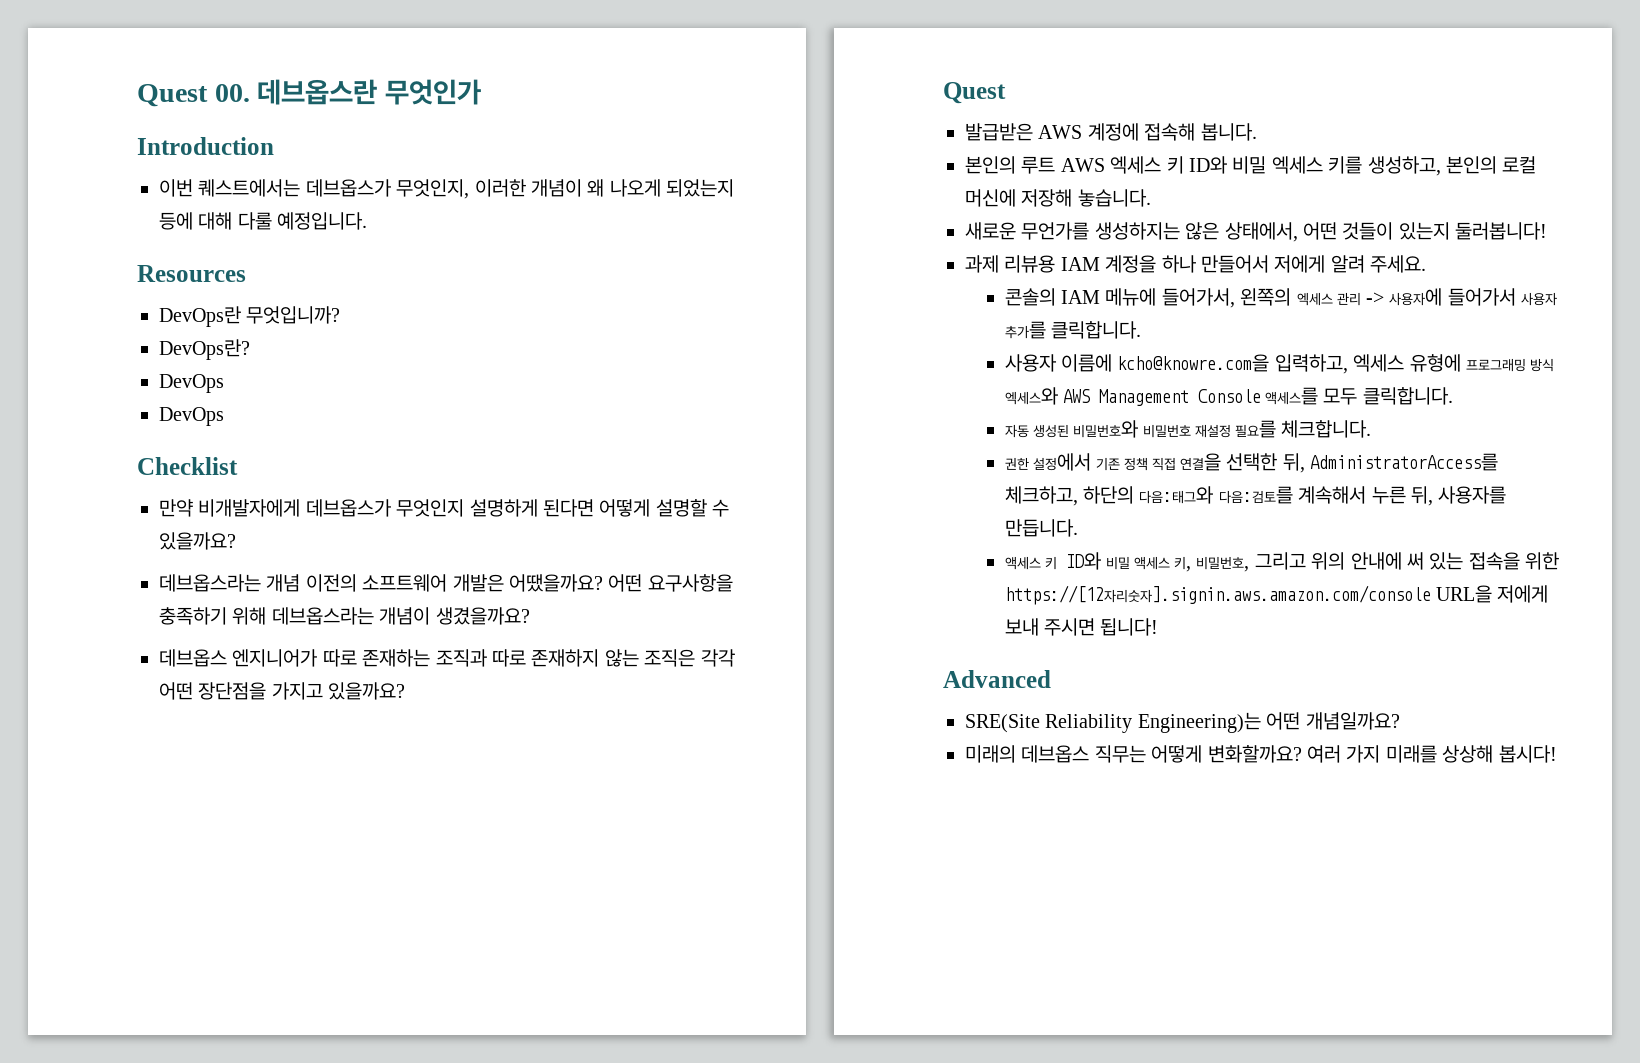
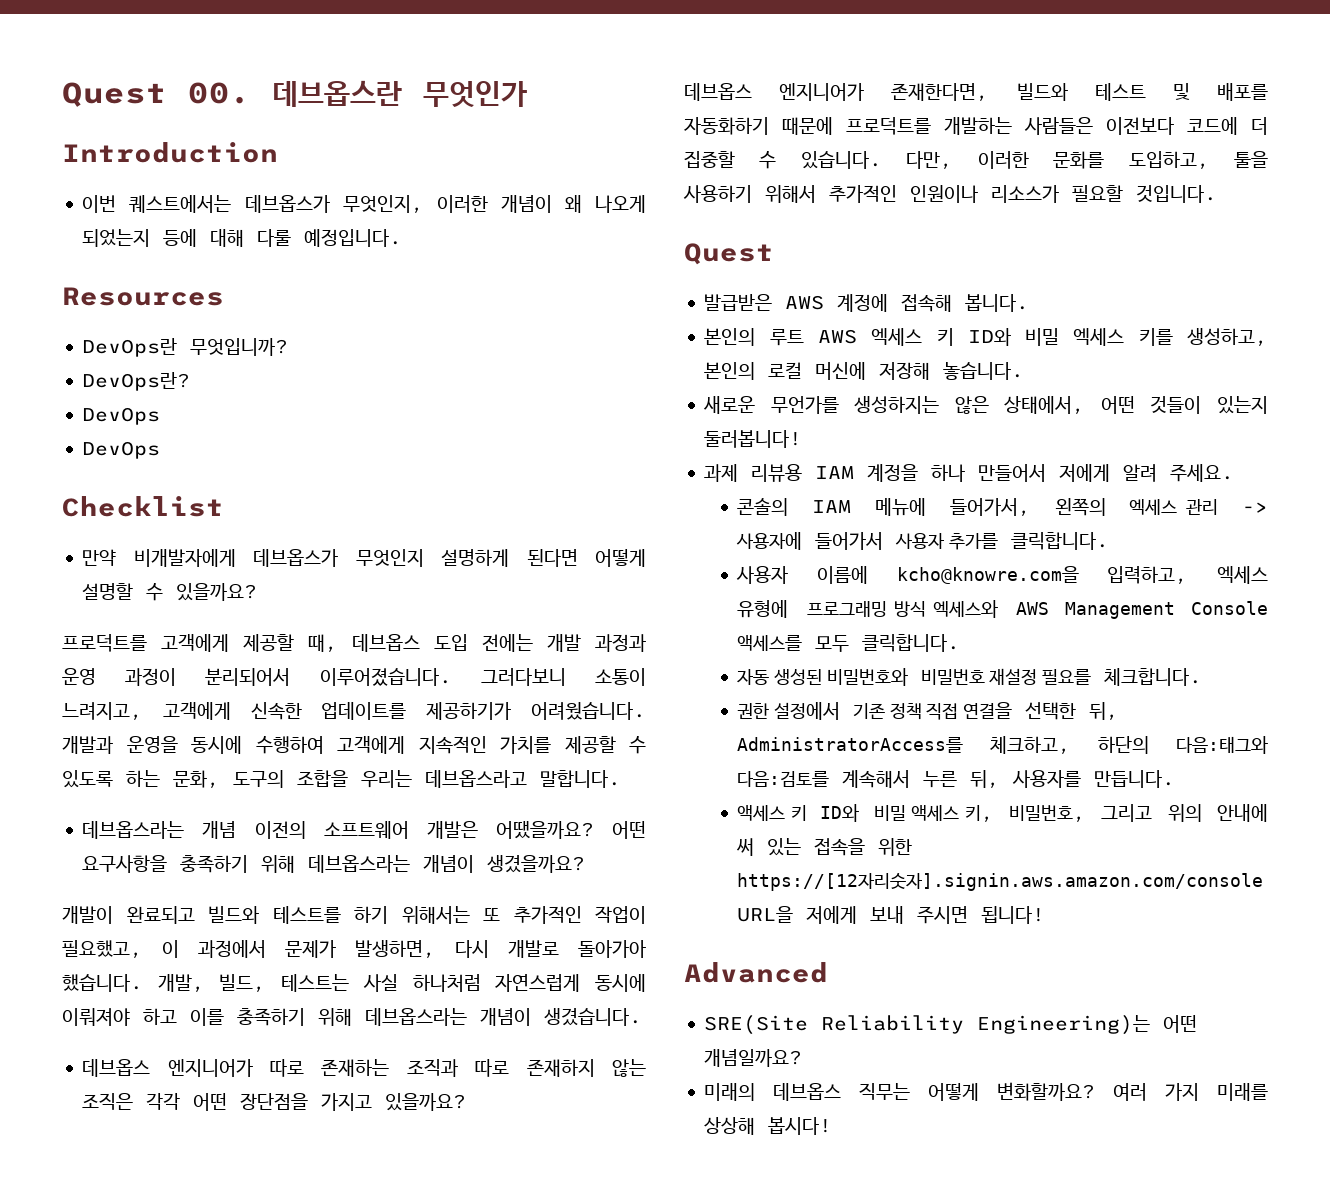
+ 프로덕트를 고객에게 제공할 때, 데브옵스 도입 전에는 개발 과정과 운영 과정이 분리되어서 이루어졌습니다. 그러다보니 소통이 느려지고, 고객에게 신속한 업데이트를 제공하기가 어려웠습니다. 개발과 운영을 동시에 수행하여 고객에게 지속적인 가치를 제공할 수 있도록 하는 문화, 도구의 조합을 우리는 데브옵스라고 말합니다.
+ 개발이 완료되고 빌드와 테스트를 하기 위해서는 또 추가적인 작업이 필요했고, 이 과정에서 문제가 발생하면, 다시 개발로 돌아가아 했습니다. 개발, 빌드, 테스트는 사실 하나처럼 자연스럽게 동시에 이뤄져야 하고 이를 충족하기 위해 데브옵스라는 개념이 생겼습니다.
+ 데브옵스 엔지니어가 존재한다면, 빌드와 테스트 및 배포를 자동화하기 때문에 프로덕트를 개발하는 사람들은 이전보다 코드에 더 집중할 수 있습니다. 다만, 이러한 문화를 도입하고, 툴을 사용하기 위해서 추가적인 인원이나 리소스가 필요할 것입니다.

